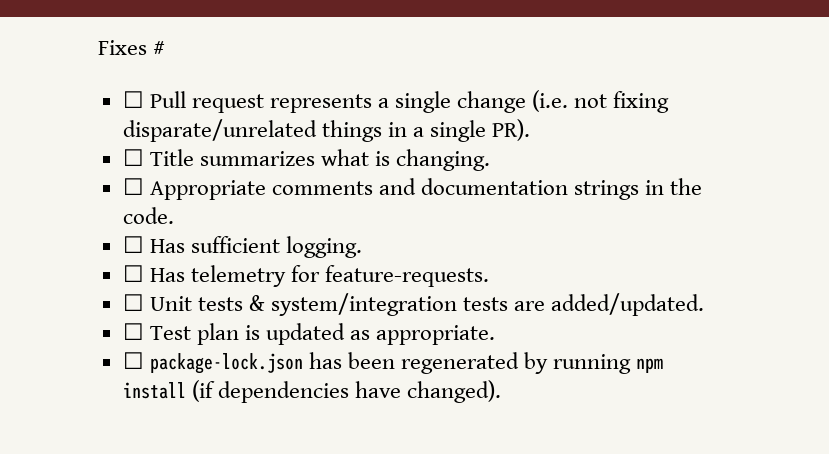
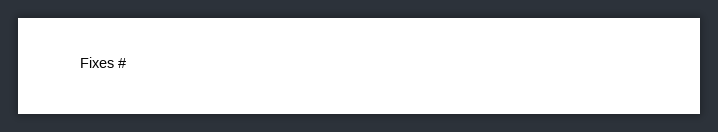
- ☐ Pull request represents a single change (i.e. not fixing disparate/unrelated things in a single PR).
- ☐ Title summarizes what is changing.
- ☐ Appropriate comments and documentation strings in the code.
- ☐ Has sufficient logging.
- ☐ Has telemetry for feature-requests.
- ☐ Unit tests & system/integration tests are added/updated.
- ☐ Test plan is updated as appropriate.
- ☐ package-lock.json has been regenerated by running npm install (if dependencies have changed).

